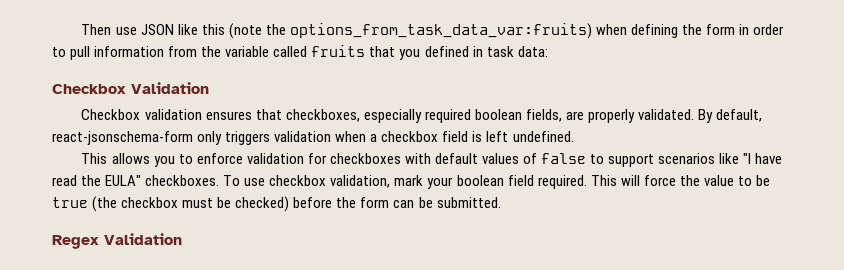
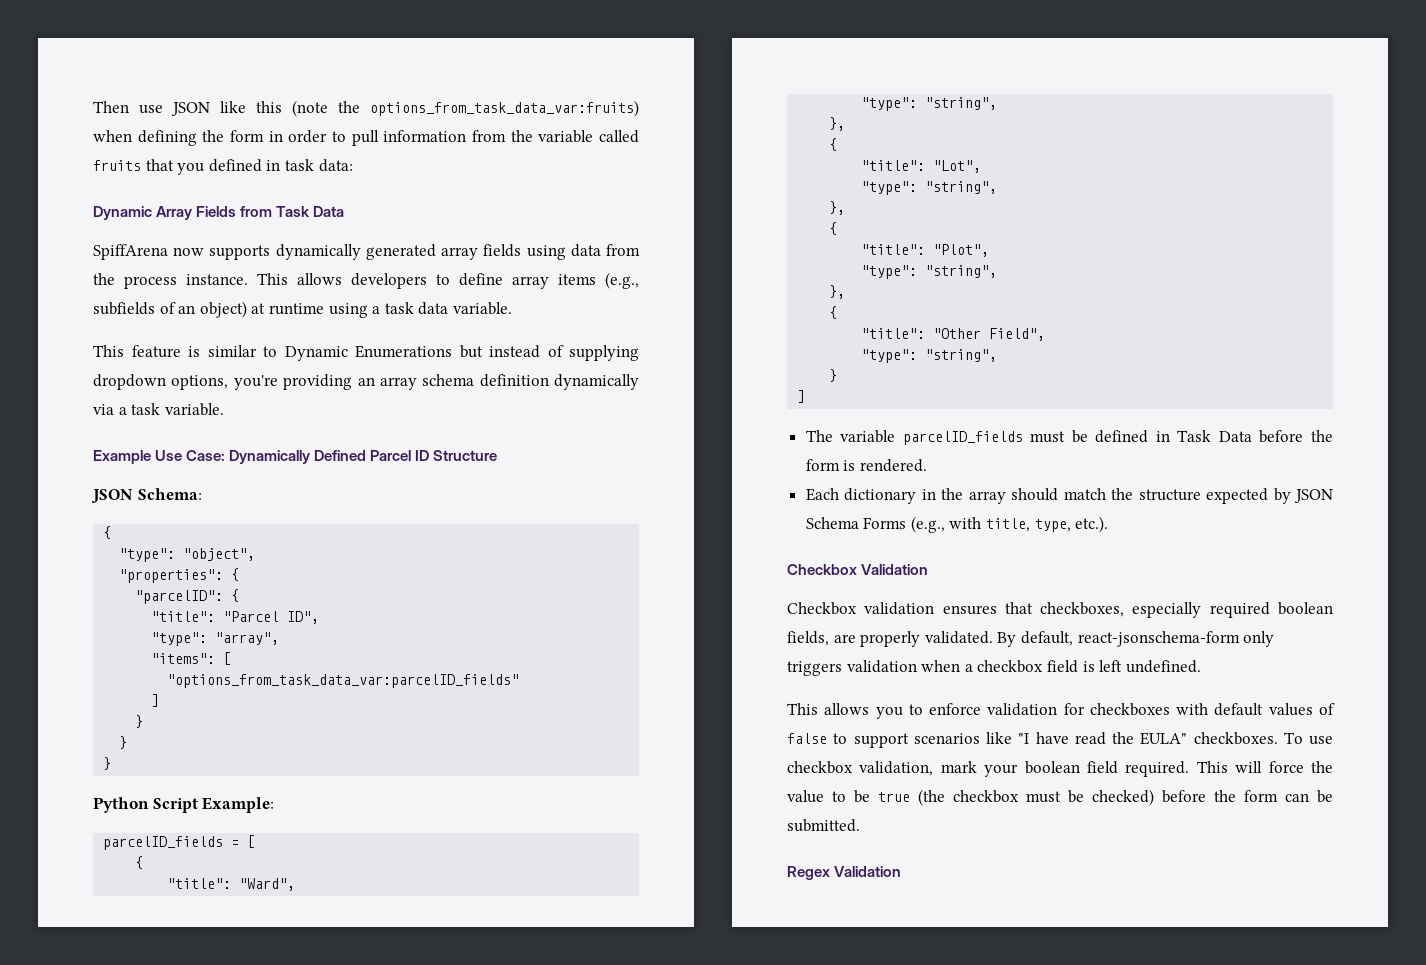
+ Dynamic Array Fields from Task Data
+ SpiffArena now supports dynamically generated array fields using data from the process instance. This allows developers to define array items (e.g., subfields of an object) at runtime using a task data variable.
+ This feature is similar to Dynamic Enumerations but instead of supplying dropdown options, you're providing an array schema definition dynamically via a task variable.
+ Example Use Case: Dynamically Defined Parcel ID Structure
+ JSON Schema:
+ {
+ "type": "object",
+ "properties": {
+ "parcelID": {
+ "title": "Parcel ID",
+ "type": "array",
+ "items": [
+ "options_from_task_data_var:parcelID_fields"
+ ]
+ }
+ }
+ }
+ Python Script Example:
+ parcelID_fields = [
+ {
+ "title": "Ward",
+ "type": "string",
+ },
+ {
+ "title": "Lot",
+ "type": "string",
+ },
+ {
+ "title": "Plot",
+ "type": "string",
+ },
+ {
+ "title": "Other Field",
+ "type": "string",
+ }
+ ]
+ The variable parcelID_fields must be defined in Task Data before the form is rendered.
+ Each dictionary in the array should match the structure expected by JSON Schema Forms (e.g., with title, type, etc.).

